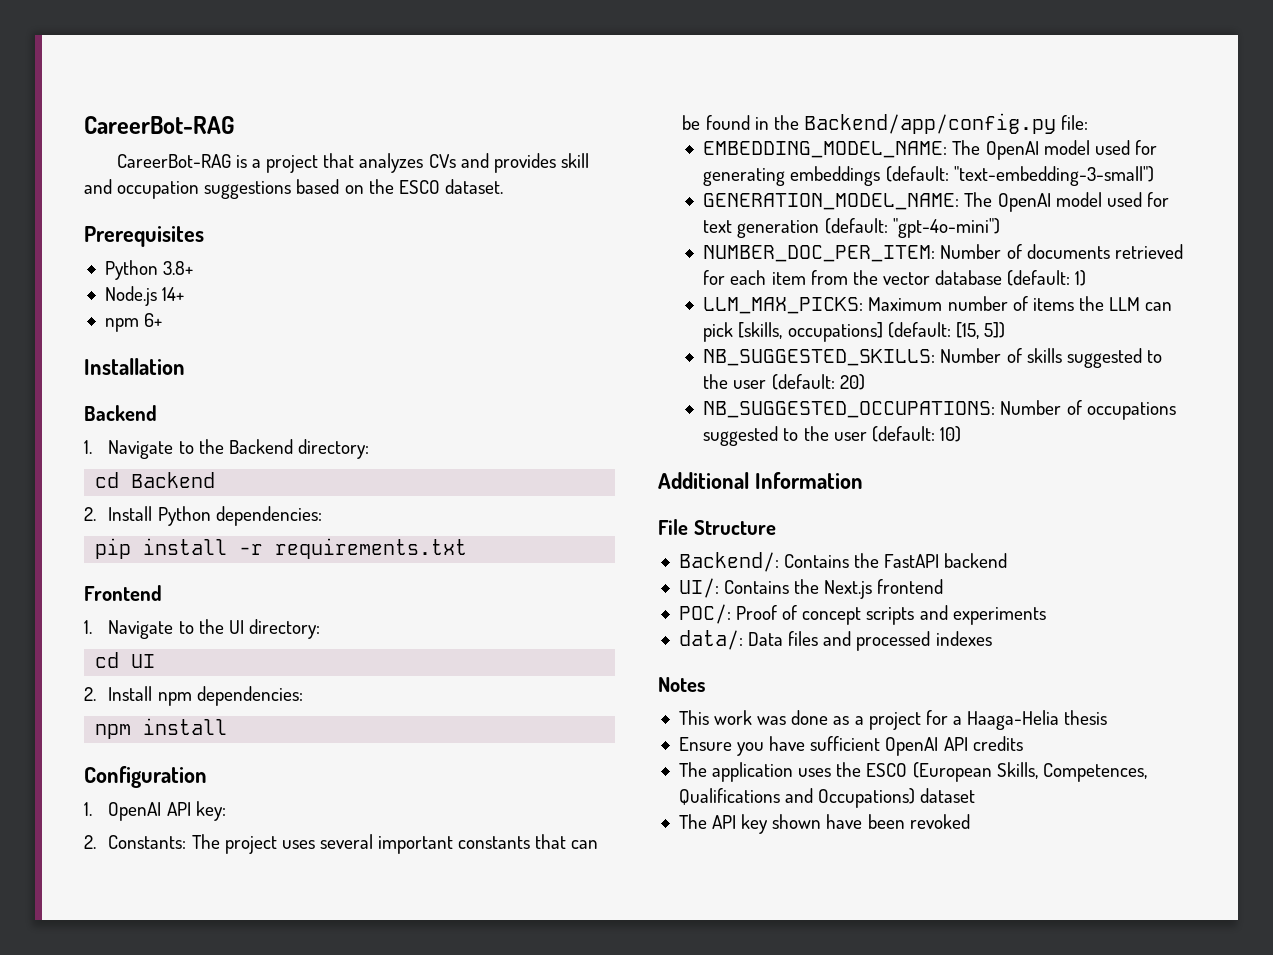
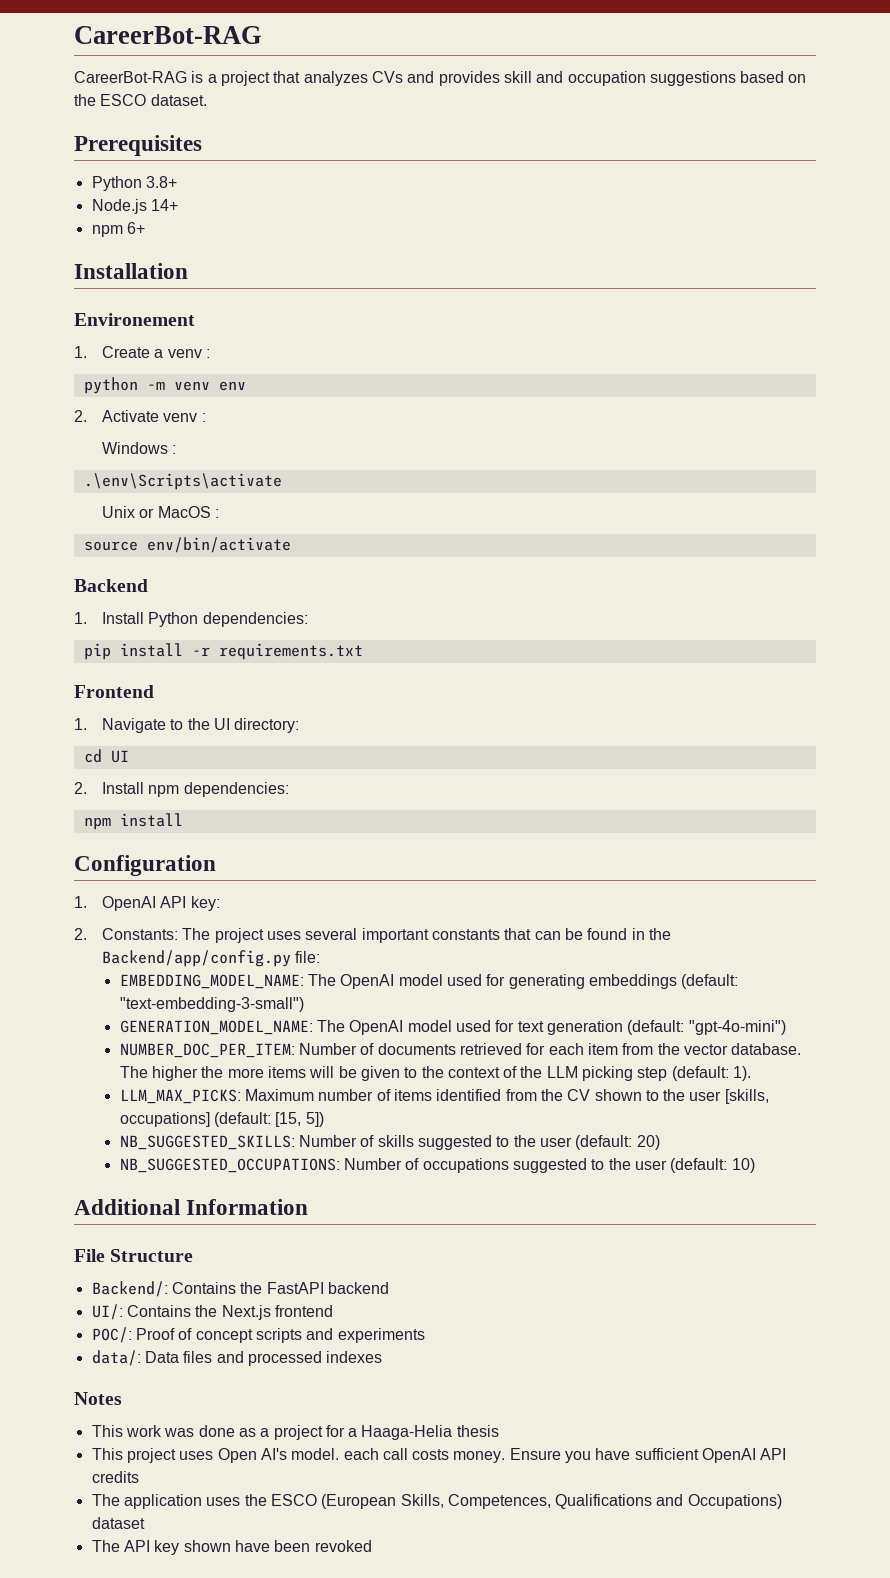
  Installation
+ Environement
+ 1. Create a venv :
+ python -m venv env
+ 2. Activate venv :
+ Windows :
+ .\env\Scripts\activate
+ Unix or MacOS :
+ source env/bin/activate
  Backend
- 1. Navigate to the Backend directory:
- cd Backend
- 2. Install Python dependencies:
+ 1. Install Python dependencies:
- NUMBER_DOC_PER_ITEM: Number of documents retrieved for each item from the vector database (default: 1)
+ NUMBER_DOC_PER_ITEM: Number of documents retrieved for each item from the vector database. The higher the more items will be given to the context of the LLM picking step (default: 1).
- LLM_MAX_PICKS: Maximum number of items the LLM can pick [skills, occupations] (default: [15, 5])
+ LLM_MAX_PICKS: Maximum number of items identified from the CV shown to the user [skills, occupations] (default: [15, 5])
+ This project uses Open AI's model. each call costs money.

